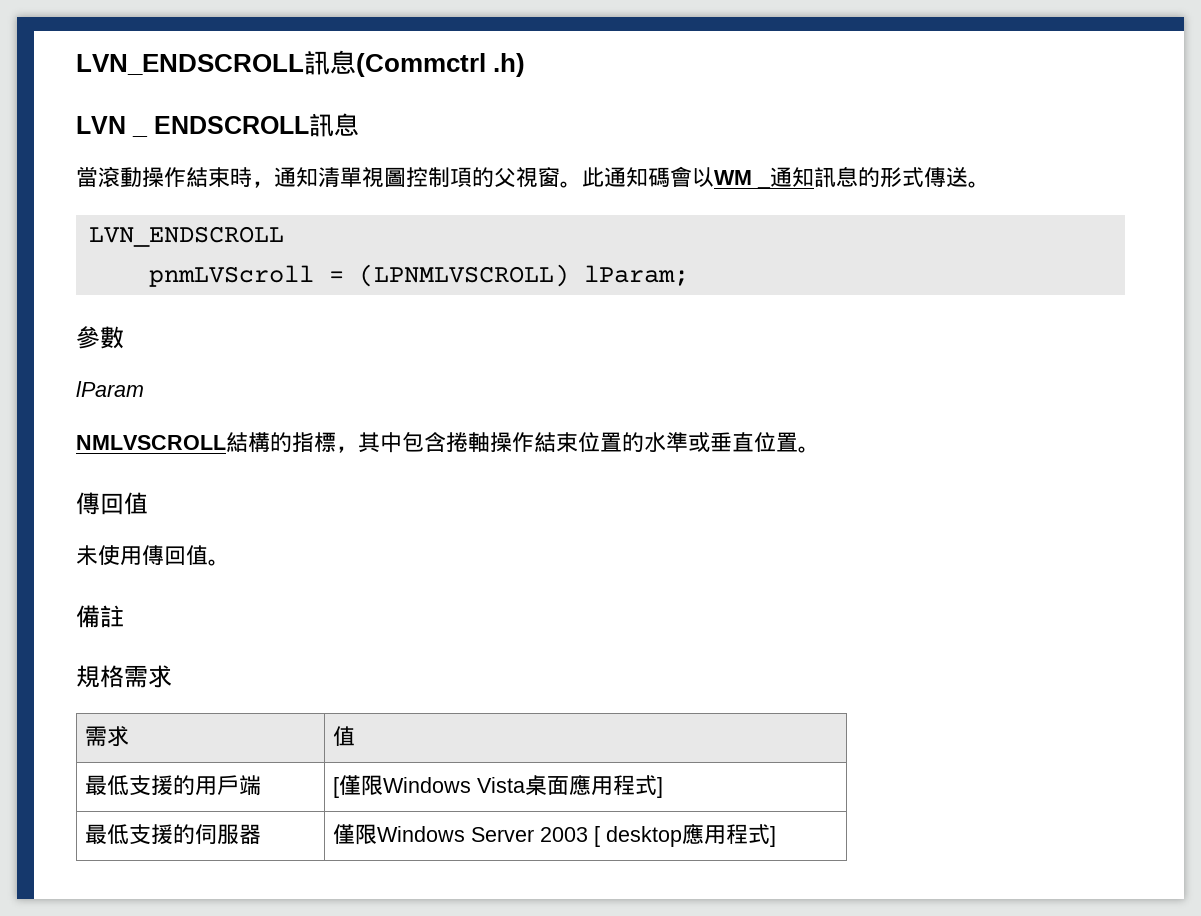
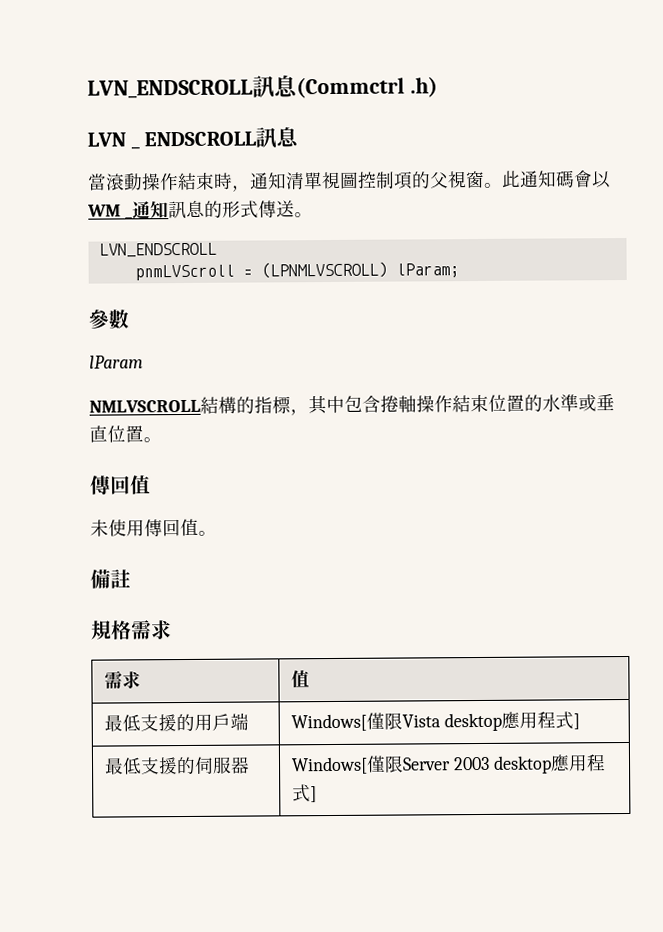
- 最低支援的用戶端 | [僅限Windows Vista桌面應用程式]
+ 最低支援的用戶端 | Windows[僅限Vista desktop應用程式]
- 最低支援的伺服器 | 僅限Windows Server 2003 [ desktop應用程式]
+ 最低支援的伺服器 | Windows[僅限Server 2003 desktop應用程式]

